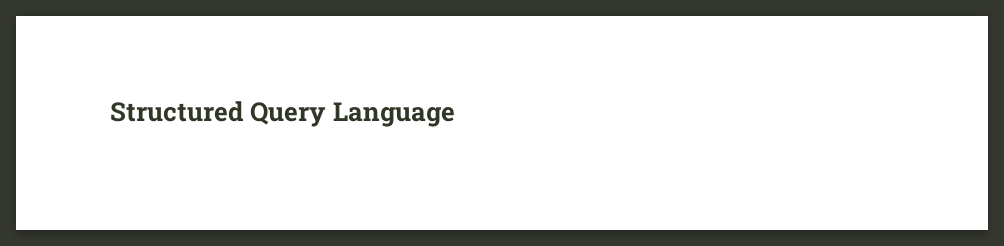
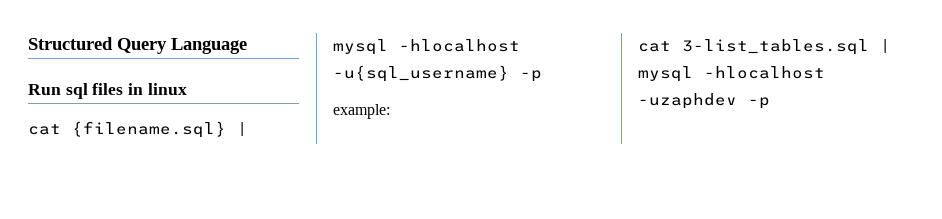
+ Run sql files in linux
+ cat {filename.sql} | mysql -hlocalhost -u{sql_username} -p
+ example:
+ cat 3-list_tables.sql | mysql -hlocalhost -uzaphdev -p

